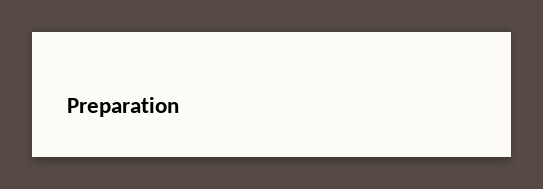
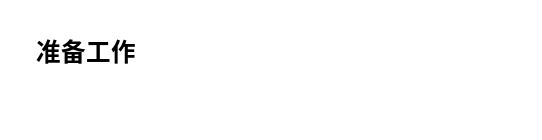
- Preparation
+ 准备工作

